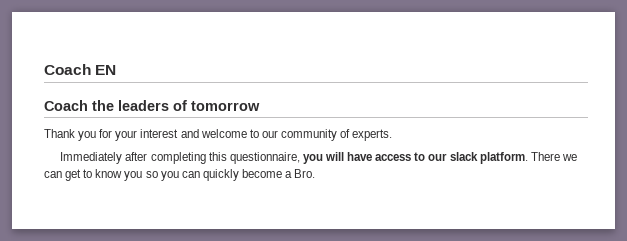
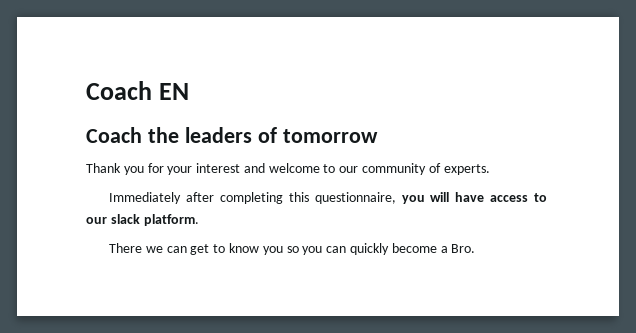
- Immediately after completing this questionnaire, you will have access to our slack platform. There we can get to know you so you can quickly become a Bro.
+ Immediately after completing this questionnaire, you will have access to our slack platform.
+ There we can get to know you so you can quickly become a Bro.

